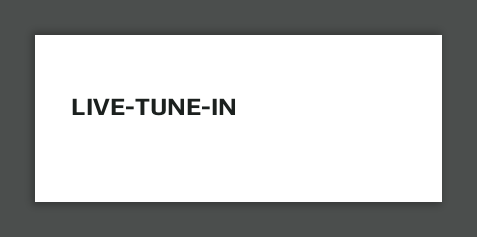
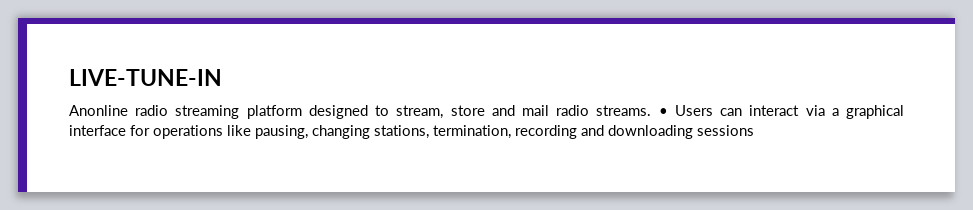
+ Anonline radio streaming platform designed to stream, store and mail radio streams. • Users can interact via a graphical interface for operations like pausing, changing stations, termination, recording and downloading sessions

